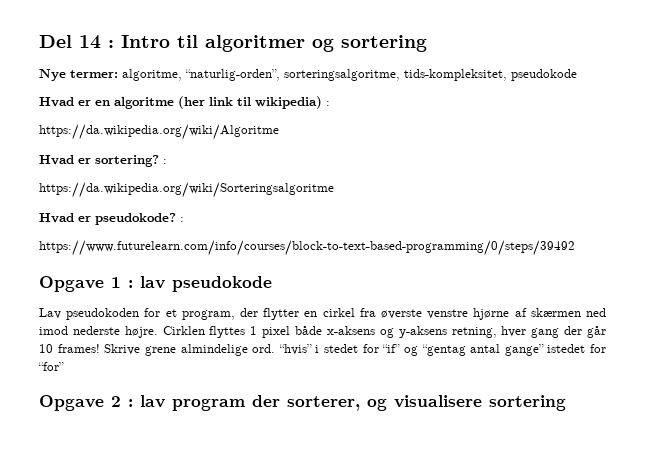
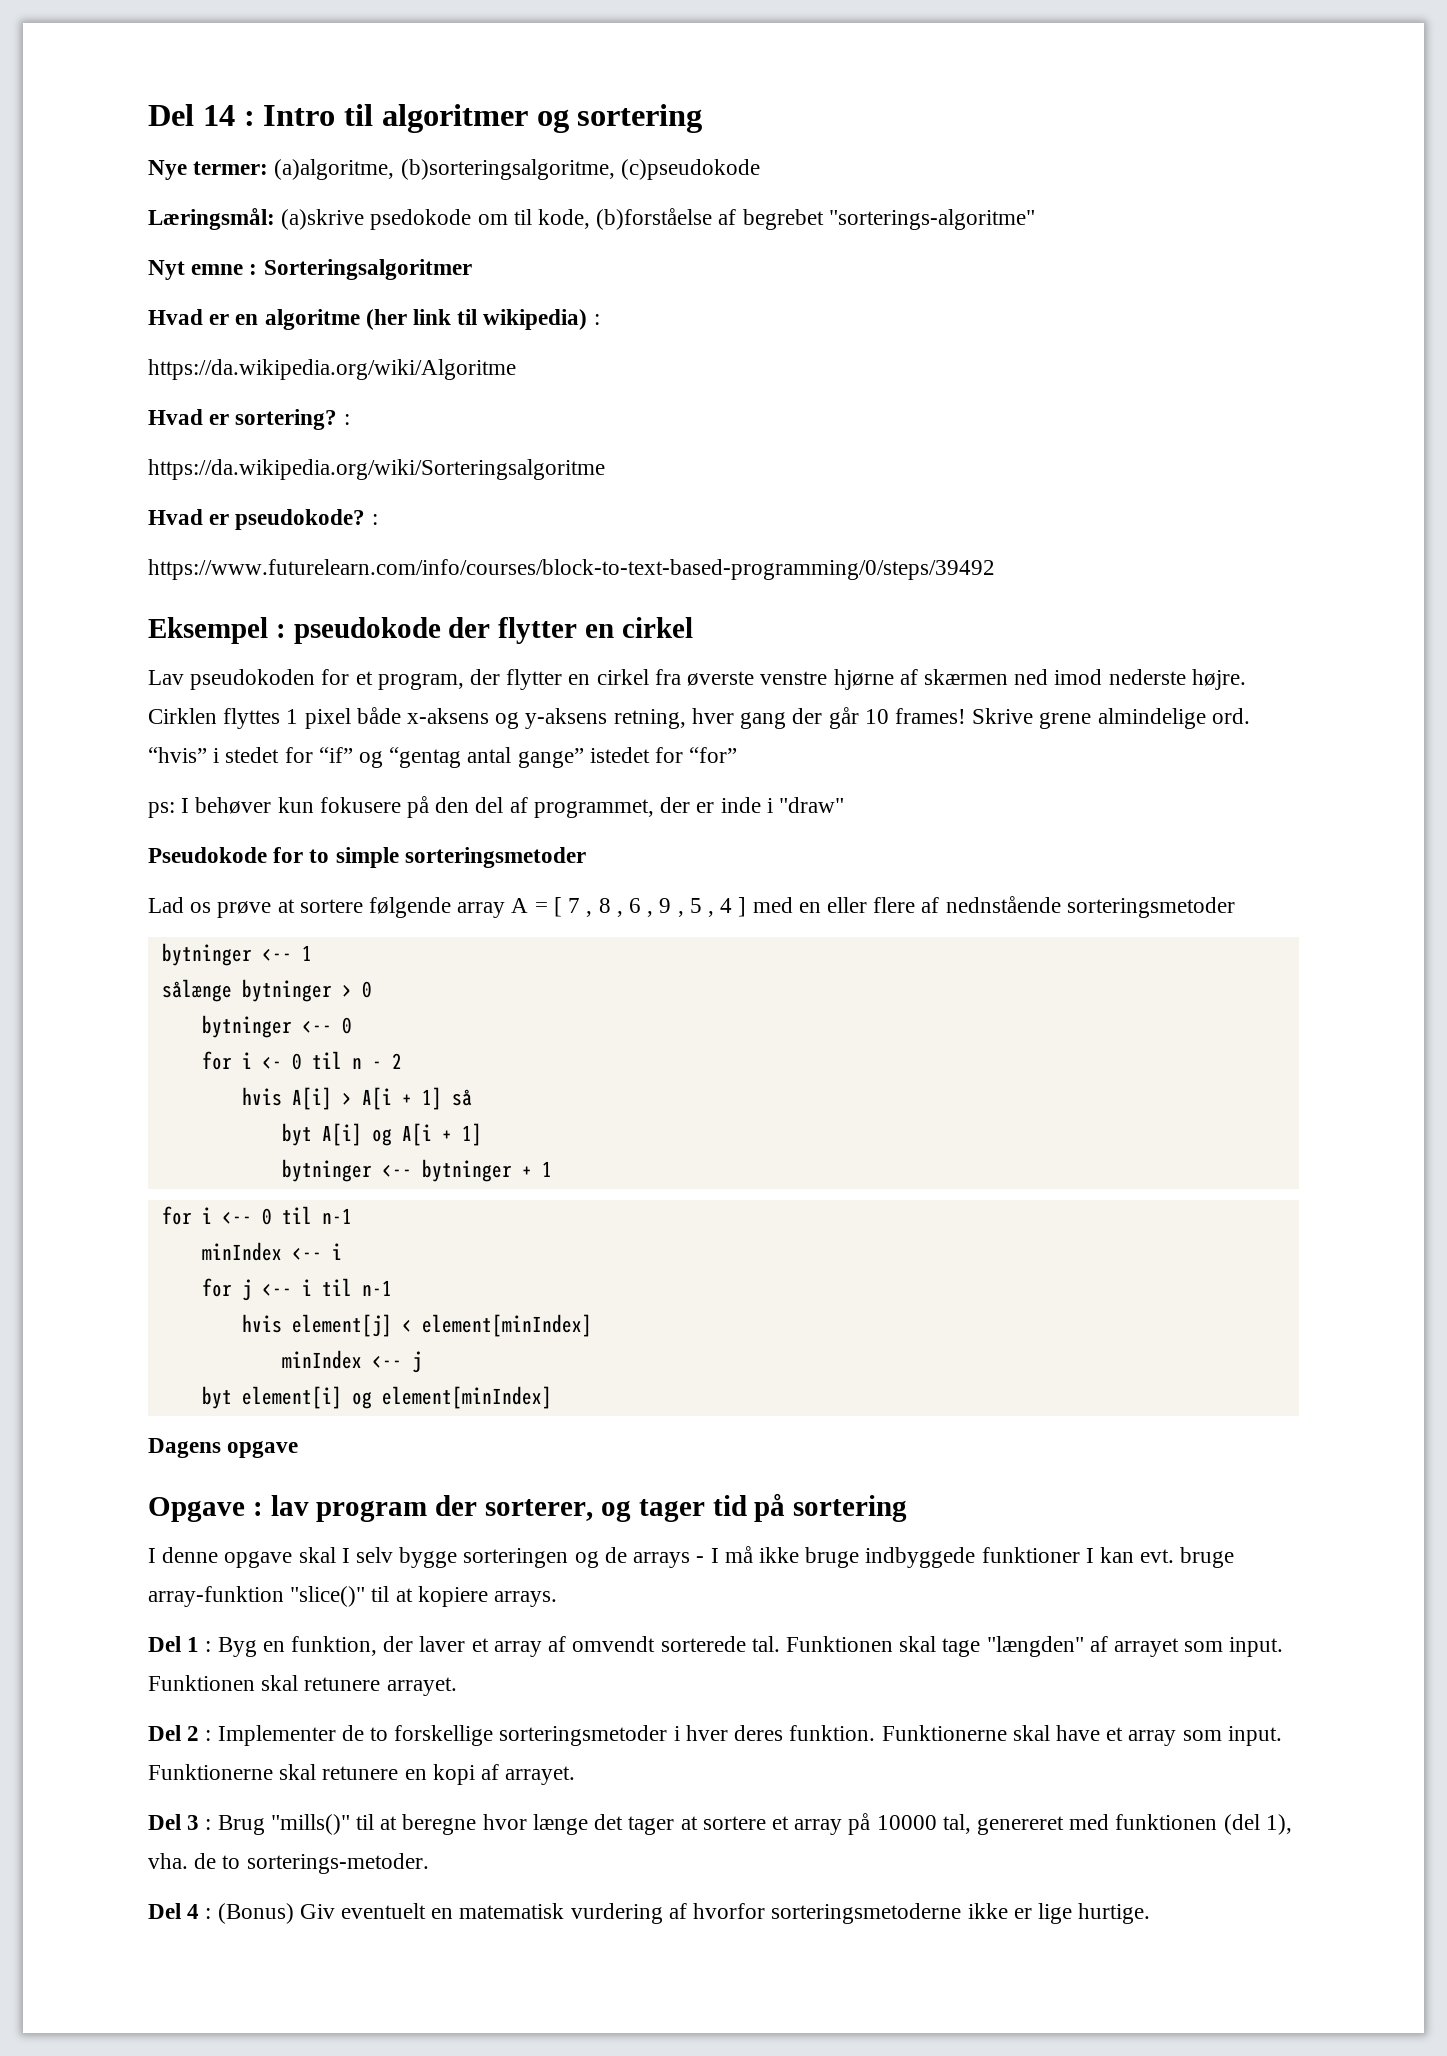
- Nye termer: algoritme, “naturlig-orden”, sorteringsalgoritme, tids-kompleksitet, pseudokode
+ Nye termer: (a)algoritme, (b)sorteringsalgoritme, (c)pseudokode
+ Læringsmål: (a)skrive psedokode om til kode, (b)forståelse af begrebet "sorterings-algoritme"
+ Nyt emne : Sorteringsalgoritmer
- Opgave 1 : lav pseudokode
+ Eksempel : pseudokode der flytter en cirkel
- Opgave 2 : lav program der sorterer, og visualisere sortering
+ ps: I behøver kun fokusere på den del af programmet, der er inde i "draw"
+ Pseudokode for to simple sorteringsmetoder
+ Lad os prøve at sortere følgende array A = [ 7 , 8 , 6 , 9 , 5 , 4 ] med en eller flere af nednstående sorteringsmetoder
+ bytninger <-- 1
+ sålænge bytninger > 0
+ bytninger <-- 0
+ for i <- 0 til n - 2
+ hvis A[i] > A[i + 1] så
+ byt A[i] og A[i + 1]
+ bytninger <-- bytninger + 1
+ for i <-- 0 til n-1
+ minIndex <-- i
+ for j <-- i til n-1
+ hvis element[j] < element[minIndex]
+ minIndex <-- j
+ byt element[i] og element[minIndex]
+ Dagens opgave
+ Opgave : lav program der sorterer, og tager tid på sortering
+ I denne opgave skal I selv bygge sorteringen og de arrays - I må ikke bruge indbyggede funktioner I kan evt. bruge array-funktion "slice()" til at kopiere arrays.
+ Del 1 : Byg en funktion, der laver et array af omvendt sorterede tal. Funktionen skal tage "længden" af arrayet som input. Funktionen skal retunere arrayet.
+ Del 2 : Implementer de to forskellige sorteringsmetoder i hver deres funktion. Funktionerne skal have et array som input. Funktionerne skal retunere en kopi af arrayet.
+ Del 3 : Brug "mills()" til at beregne hvor længe det tager at sortere et array på 10000 tal, genereret med funktionen (del 1), vha. de to sorterings-metoder.
+ Del 4 : (Bonus) Giv eventuelt en matematisk vurdering af hvorfor sorteringsmetoderne ikke er lige hurtige.

